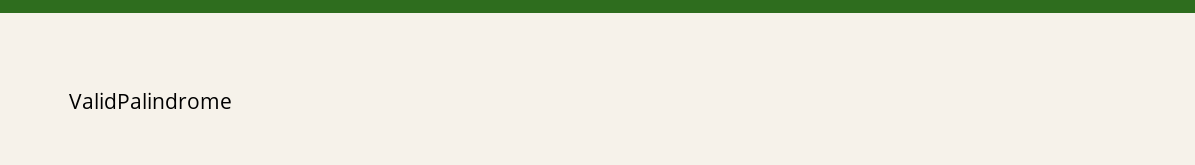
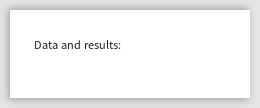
- ValidPalindrome
+ Data and results:

